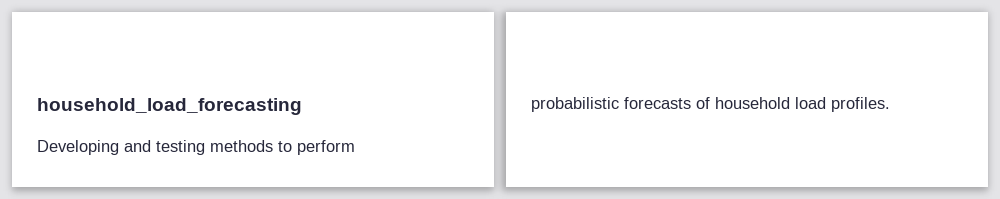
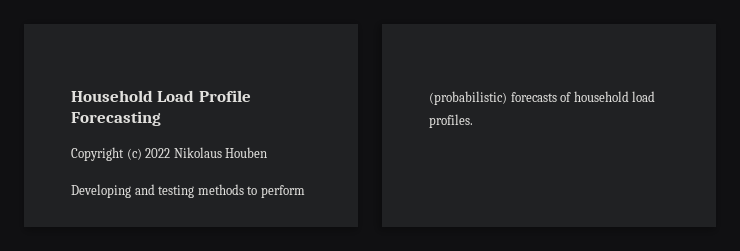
- household_load_forecasting
+ Household Load Profile Forecasting
+ Copyright (c) 2022 Nikolaus Houben
- Developing and testing methods to perform probabilistic forecasts of household load profiles.
+ Developing and testing methods to perform (probabilistic) forecasts of household load profiles.

